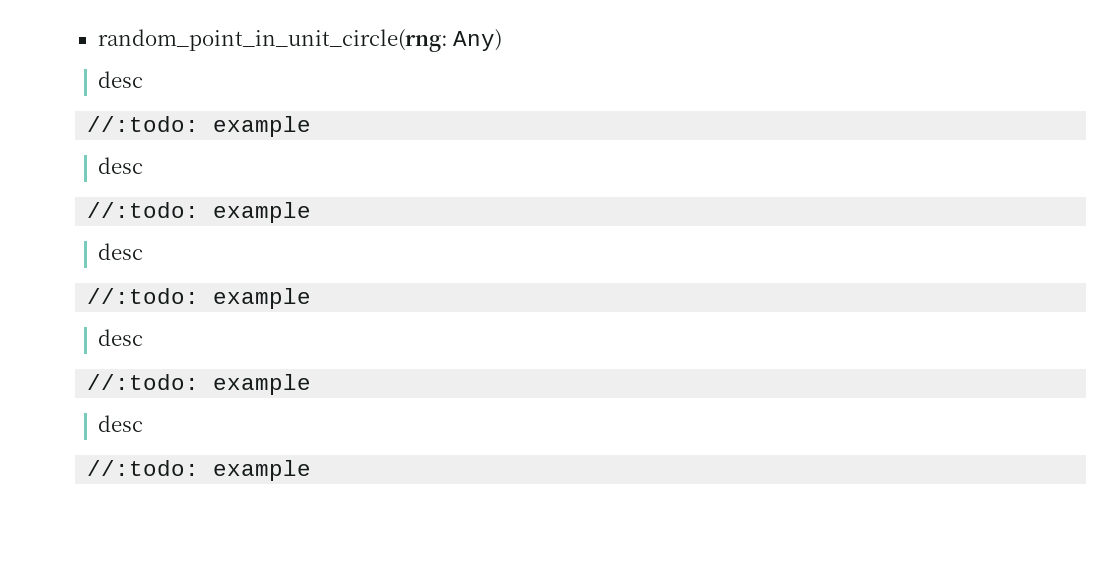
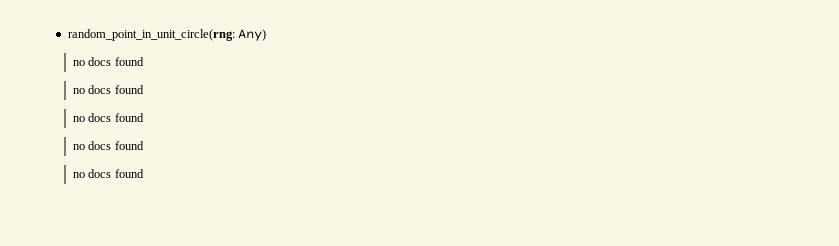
  random_point_in_unit_circle(rng: Any)
- desc
- //:todo: example
- desc
- //:todo: example
- desc
- //:todo: example
- desc
- //:todo: example
- desc
- //:todo: example
+ no docs found
+ no docs found
+ no docs found
+ no docs found
+ no docs found

